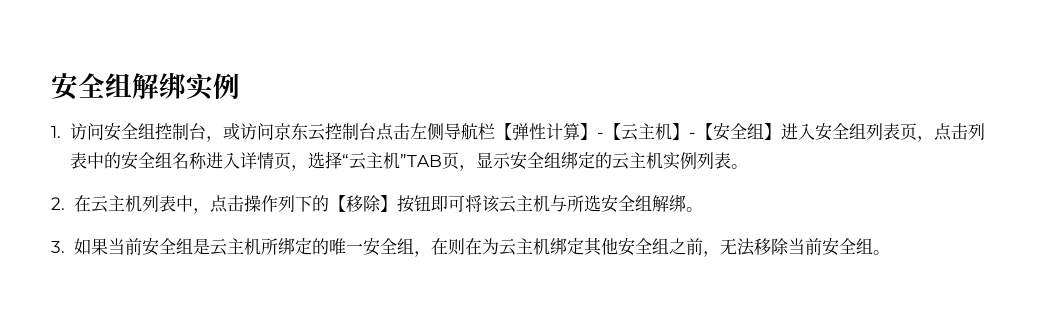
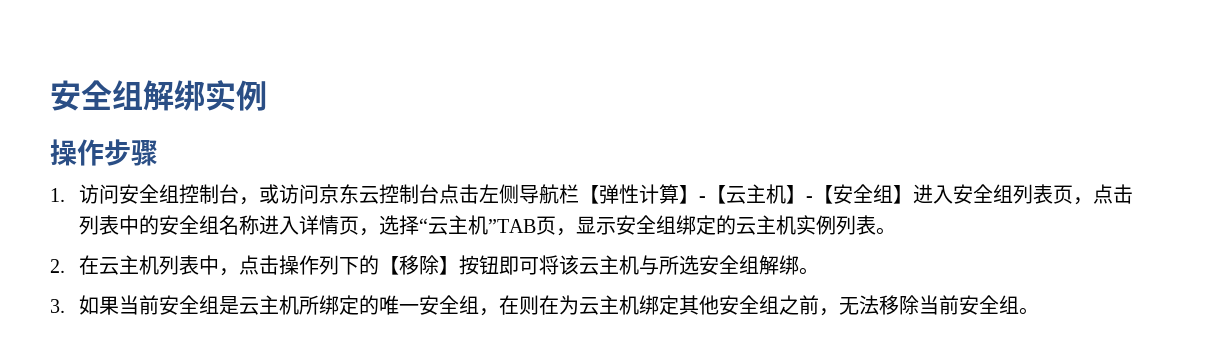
+ 操作步骤

